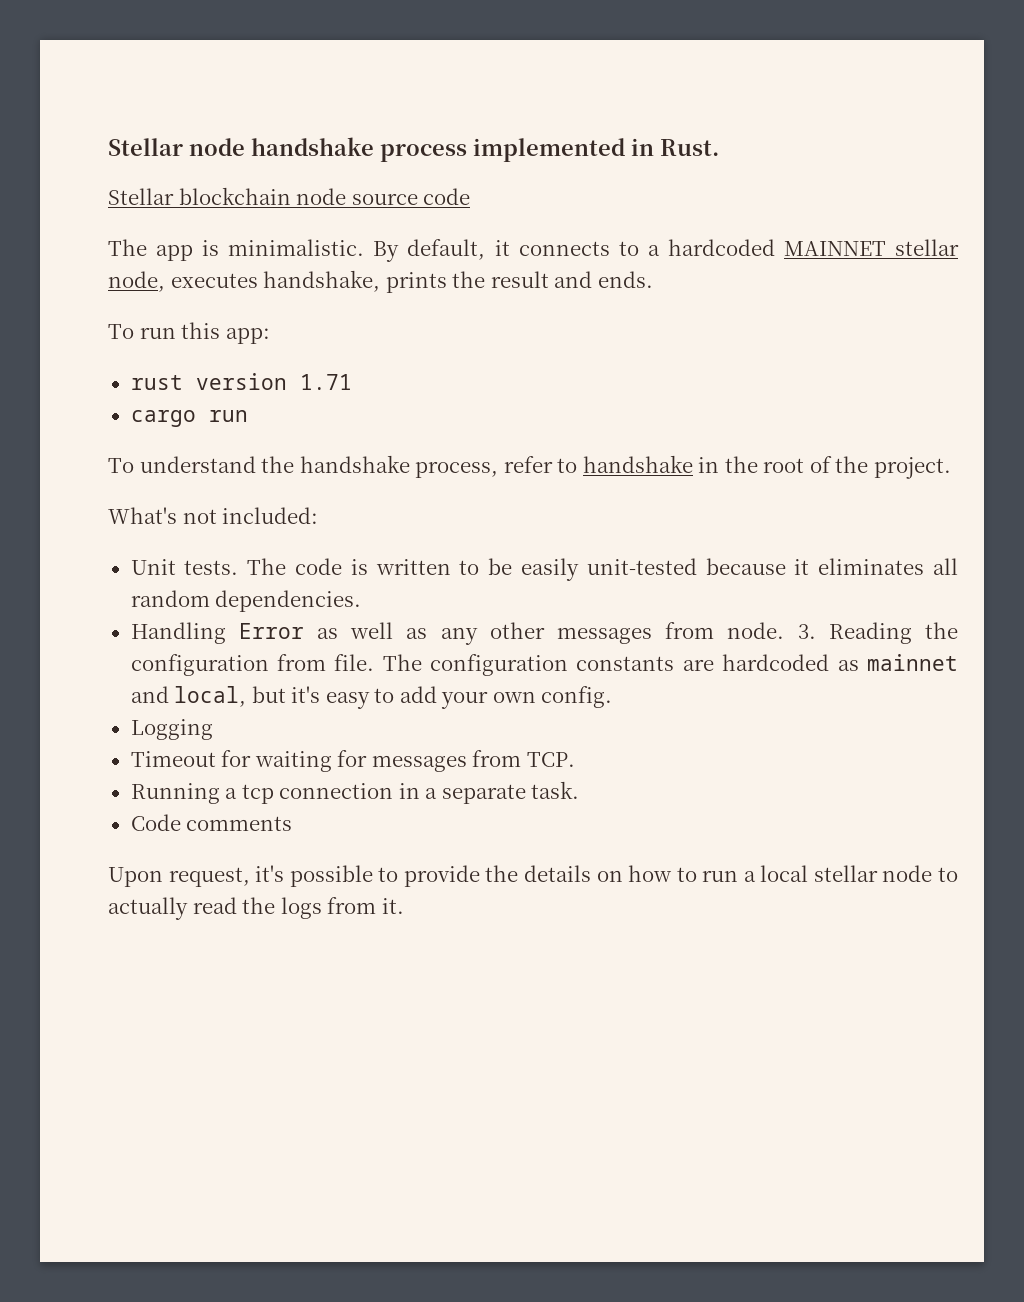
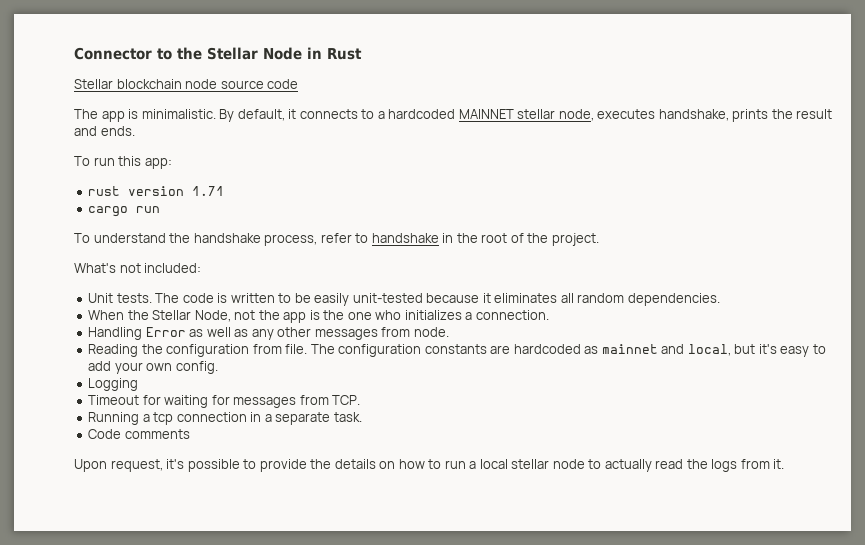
- Stellar node handshake process implemented in Rust.
+ Connector to the Stellar Node in Rust
+ When the Stellar Node, not the app is the one who initializes a connection.
- Handling Error as well as any other messages from node. 3. Reading the configuration from file.
+ Handling Error as well as any other messages from node.
+ Reading the configuration from file.

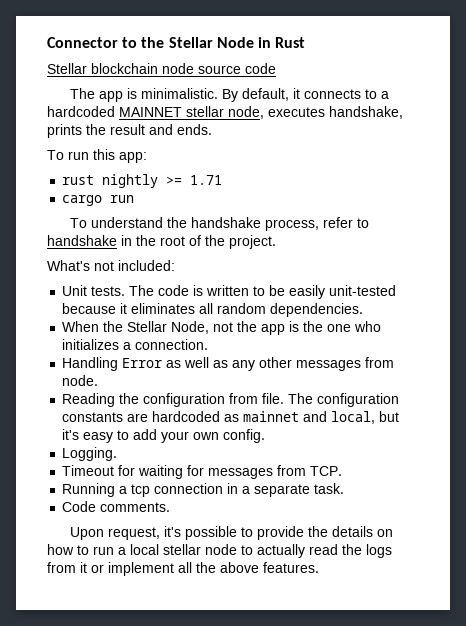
- rust version 1.71
+ rust nightly >= 1.71
- Logging
+ Logging.
- Code comments
+ Code comments.
- Upon request, it's possible to provide the details on how to run a local stellar node to actually read the logs from it.
+ Upon request, it's possible to provide the details on how to run a local stellar node to actually read the logs from it or implement all the above features.

